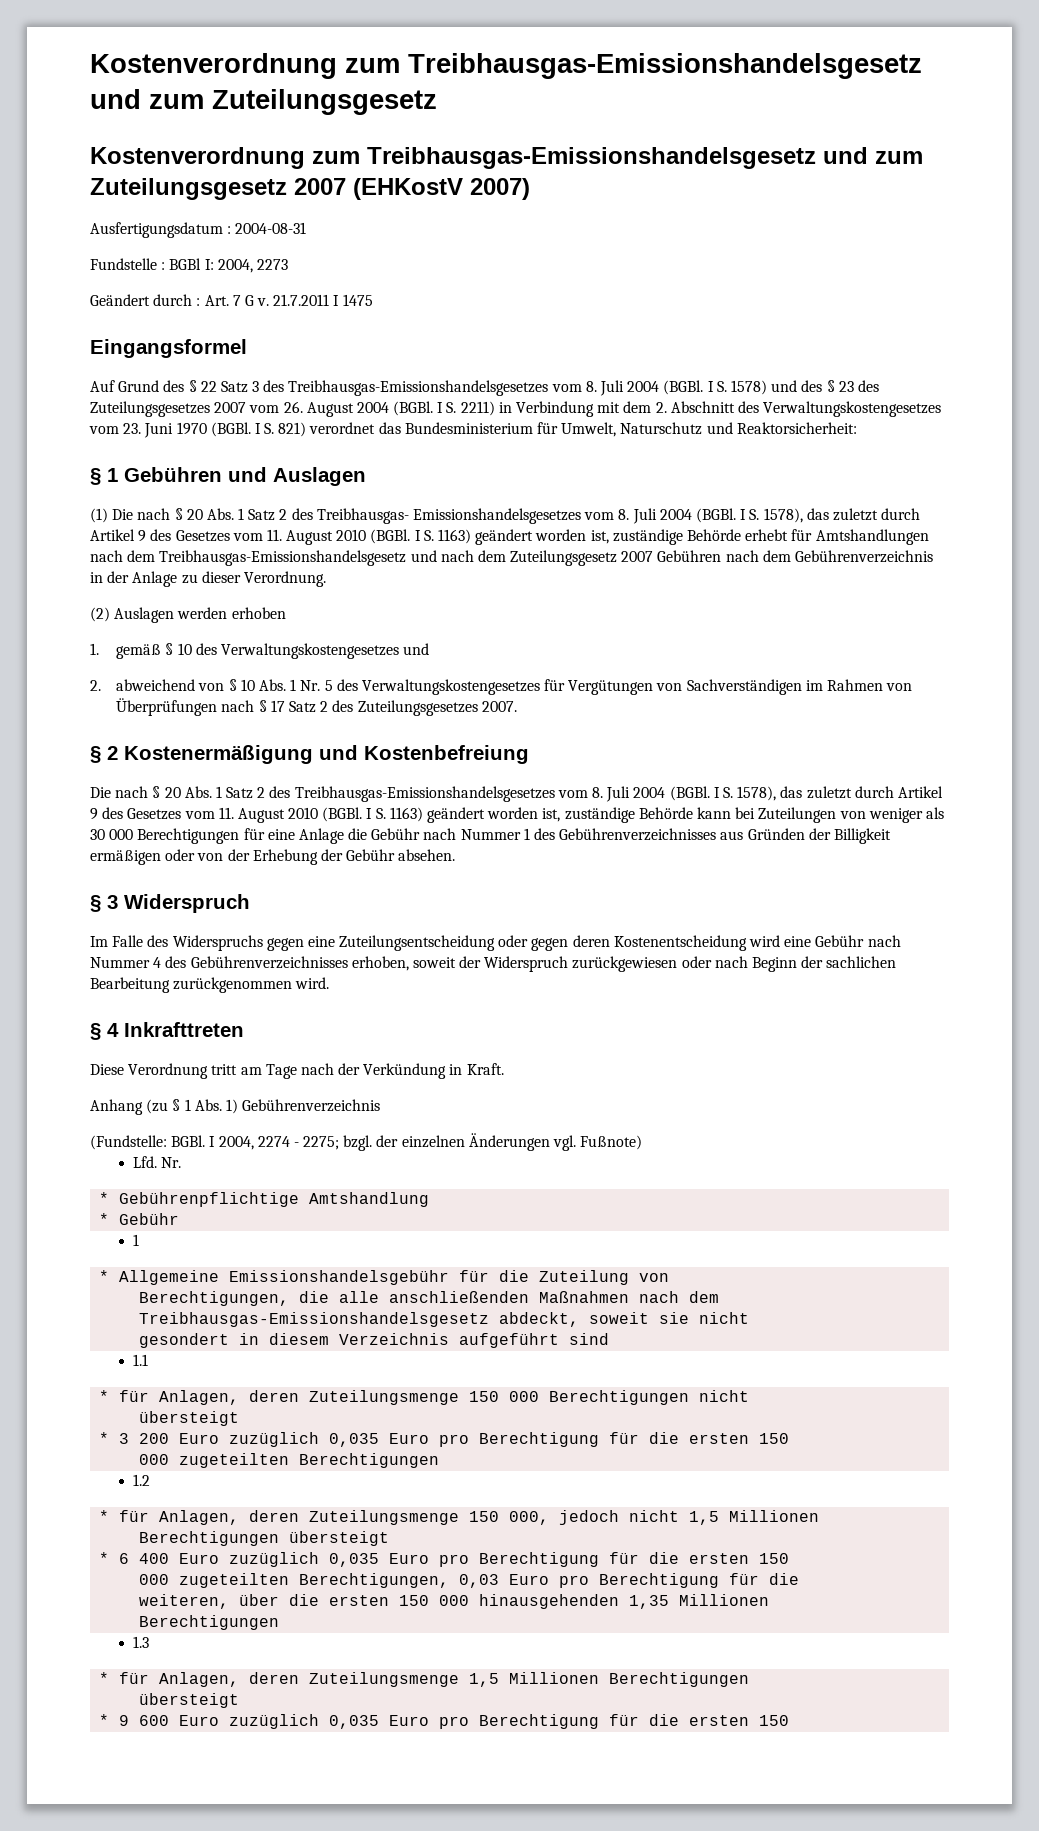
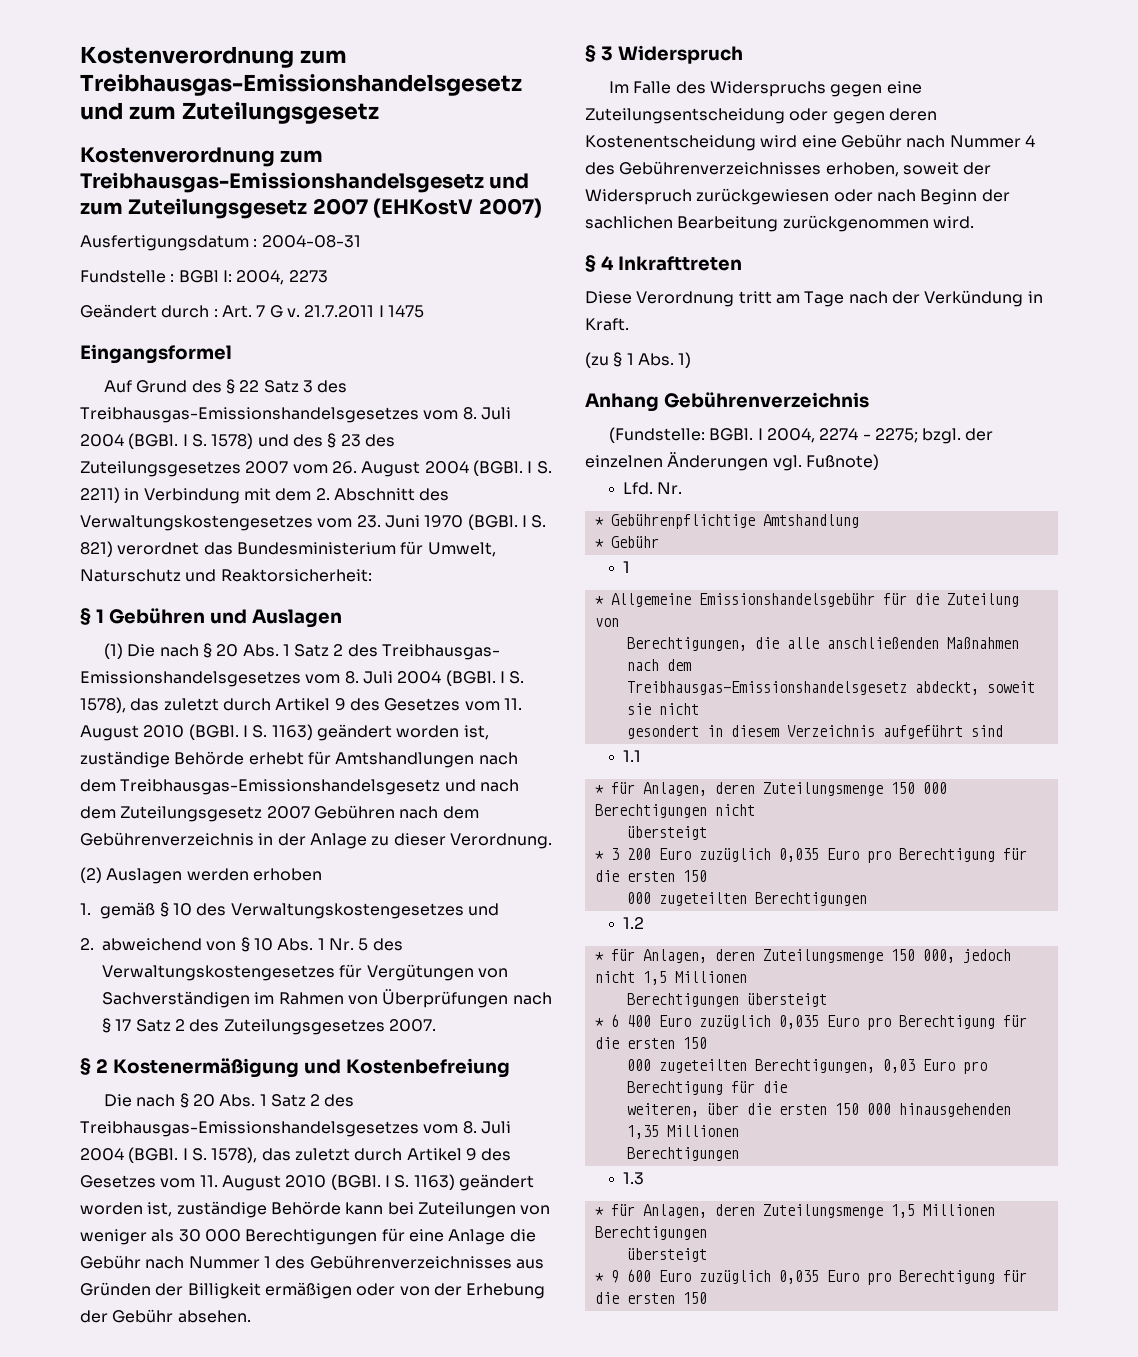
- Anhang (zu § 1 Abs. 1) Gebührenverzeichnis
+ (zu § 1 Abs. 1)
+ Anhang Gebührenverzeichnis

